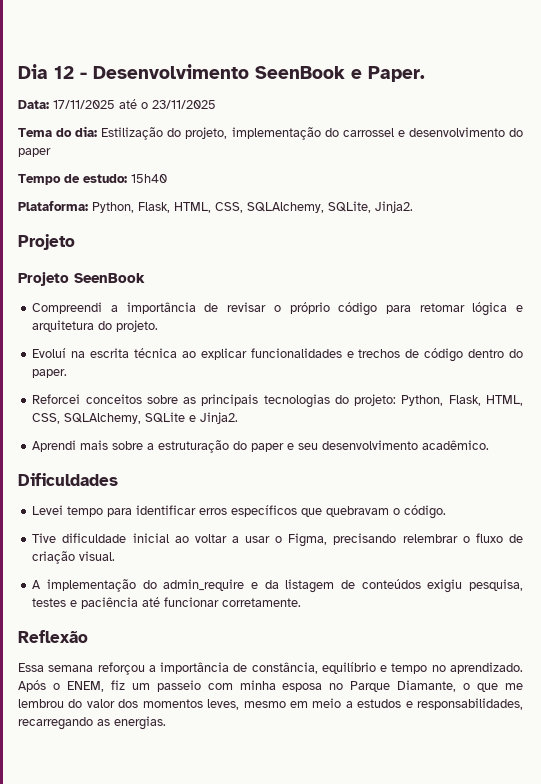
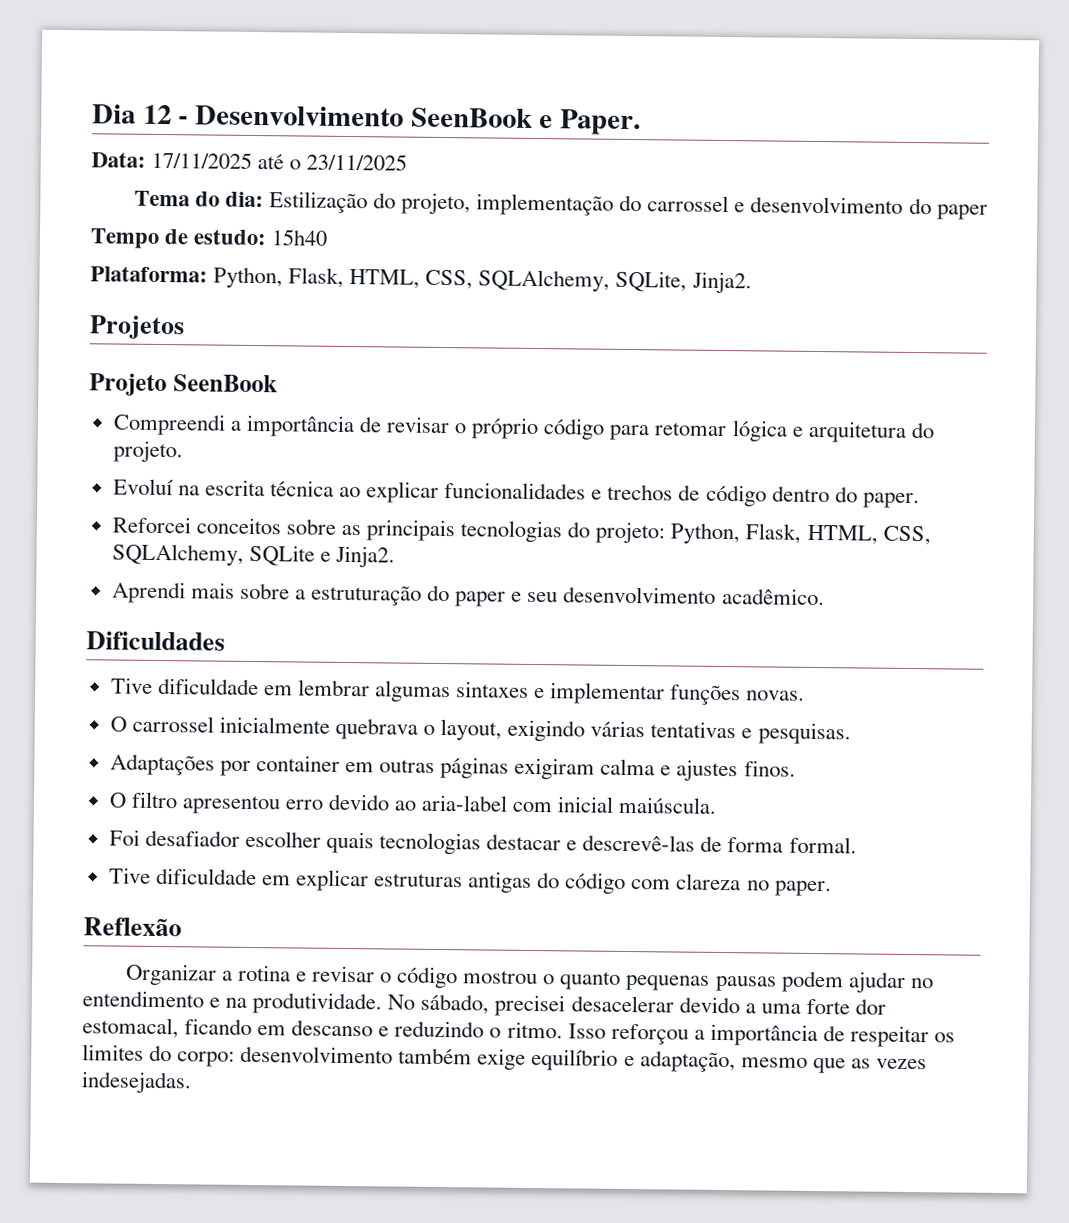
  Plataforma: Python, Flask, HTML, CSS, SQLAlchemy, SQLite, Jinja2.
- Projeto
+ Projetos
- Levei tempo para identificar erros específicos que quebravam o código.
- Tive dificuldade inicial ao voltar a usar o Figma, precisando relembrar o fluxo de criação visual.
- A implementação do admin_require e da listagem de conteúdos exigiu pesquisa, testes e paciência até funcionar corretamente.
+ Tive dificuldade em lembrar algumas sintaxes e implementar funções novas.
+ O carrossel inicialmente quebrava o layout, exigindo várias tentativas e pesquisas.
+ Adaptações por container em outras páginas exigiram calma e ajustes finos.
+ O filtro apresentou erro devido ao aria-label com inicial maiúscula.
+ Foi desafiador escolher quais tecnologias destacar e descrevê-las de forma formal.
+ Tive dificuldade em explicar estruturas antigas do código com clareza no paper.
  Reflexão
- Essa semana reforçou a importância de constância, equilíbrio e tempo no aprendizado. Após o ENEM, fiz um passeio com minha esposa no Parque Diamante, o que me lembrou do valor dos momentos leves, mesmo em meio a estudos e responsabilidades, recarregando as energias.
+ Organizar a rotina e revisar o código mostrou o quanto pequenas pausas podem ajudar no entendimento e na produtividade. No sábado, precisei desacelerar devido a uma forte dor estomacal, ficando em descanso e reduzindo o ritmo. Isso reforçou a importância de respeitar os limites do corpo: desenvolvimento também exige equilíbrio e adaptação, mesmo que as vezes indesejadas.

